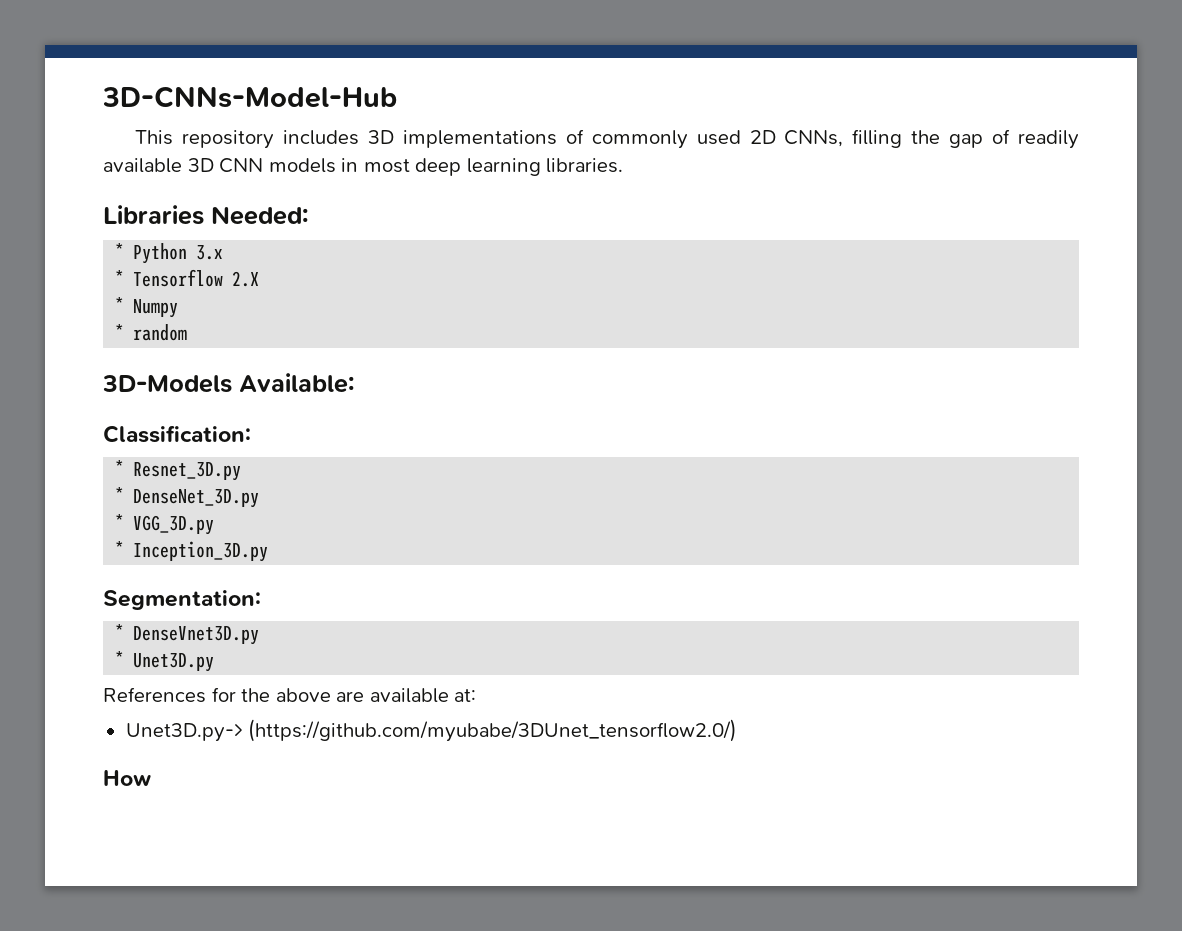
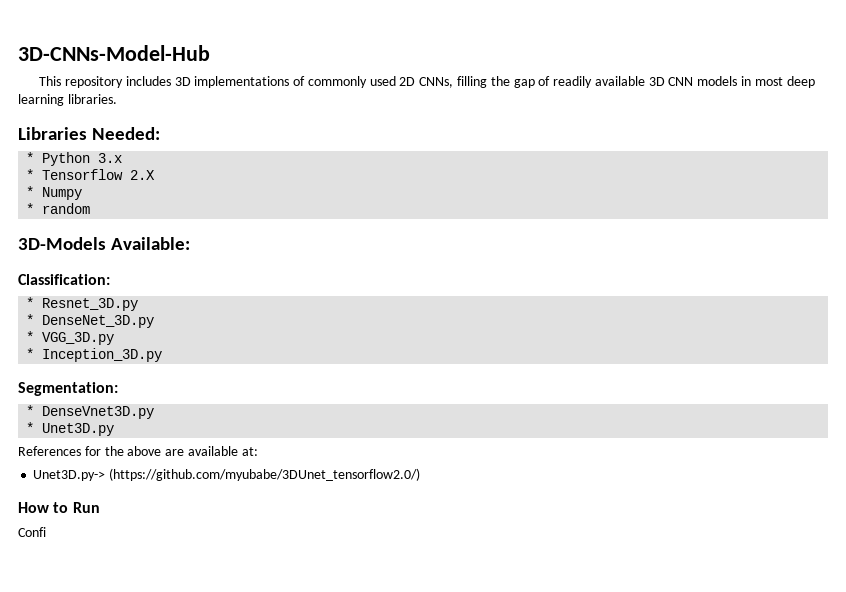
- How
+ How to Run
+ Confi

